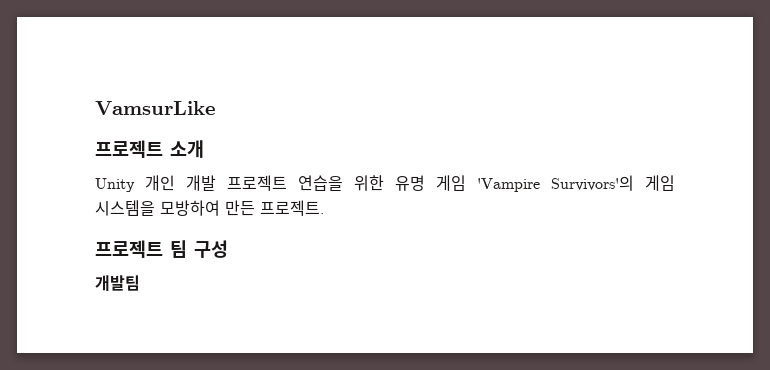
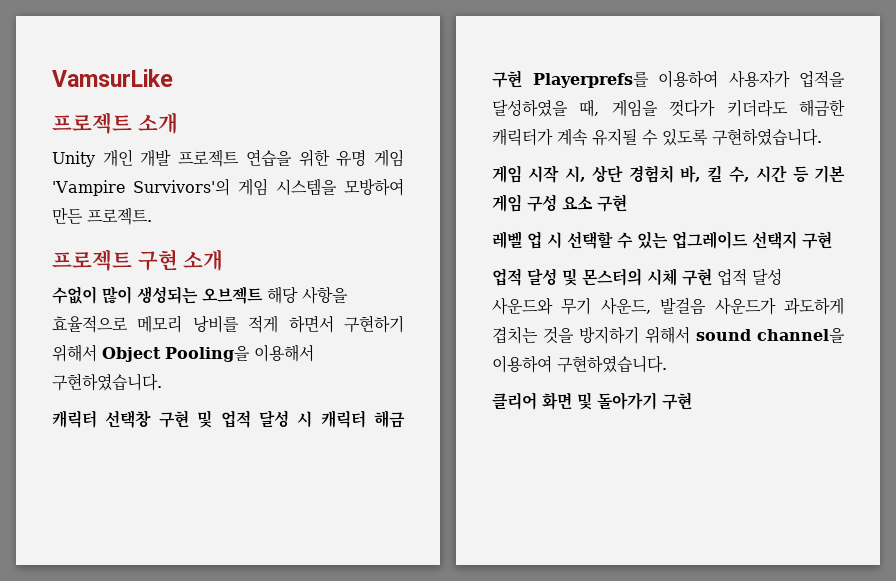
- 프로젝트 팀 구성
- 개발팀
+ 프로젝트 구현 소개
+ 수없이 많이 생성되는 오브젝트 해당 사항을 효율적으로 메모리 낭비를 적게 하면서 구현하기 위해서 Object Pooling을 이용해서 구현하였습니다.
+ 캐릭터 선택창 구현 및 업적 달성 시 캐릭터 해금 구현 Playerprefs를 이용하여 사용자가 업적을 달성하였을 때, 게임을 껏다가 키더라도 해금한 캐릭터가 계속 유지될 수 있도록 구현하였습니다.
+ 게임 시작 시, 상단 경험치 바, 킬 수, 시간 등 기본 게임 구성 요소 구현
+ 레벨 업 시 선택할 수 있는 업그레이드 선택지 구현
+ 업적 달성 및 몬스터의 시체 구현 업적 달성 사운드와 무기 사운드, 발걸음 사운드가 과도하게 겹치는 것을 방지하기 위해서 sound channel을 이용하여 구현하였습니다.
+ 클리어 화면 및 돌아가기 구현

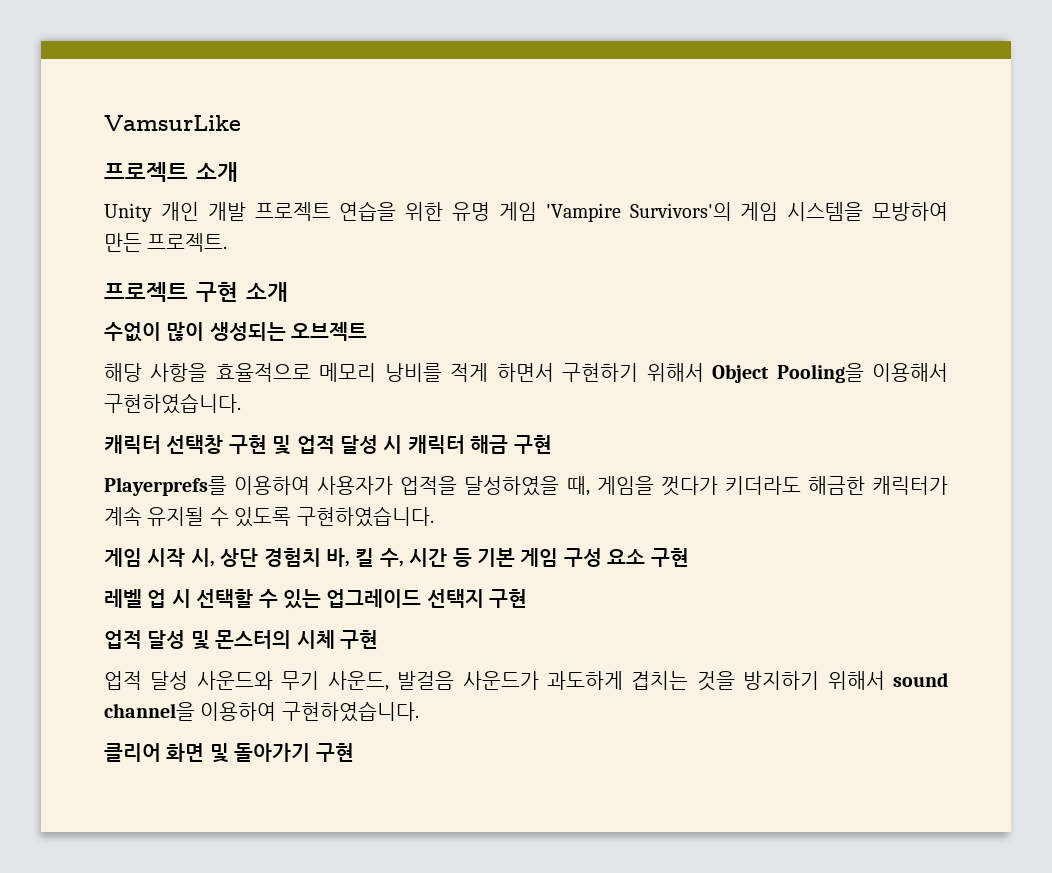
- 수없이 많이 생성되는 오브젝트 해당 사항을 효율적으로 메모리 낭비를 적게 하면서 구현하기 위해서 Object Pooling을 이용해서 구현하였습니다.
+ 수없이 많이 생성되는 오브젝트
+ 해당 사항을 효율적으로 메모리 낭비를 적게 하면서 구현하기 위해서 Object Pooling을 이용해서 구현하였습니다.
- 캐릭터 선택창 구현 및 업적 달성 시 캐릭터 해금 구현 Playerprefs를 이용하여 사용자가 업적을 달성하였을 때, 게임을 껏다가 키더라도 해금한 캐릭터가 계속 유지될 수 있도록 구현하였습니다.
+ 캐릭터 선택창 구현 및 업적 달성 시 캐릭터 해금 구현
+ Playerprefs를 이용하여 사용자가 업적을 달성하였을 때, 게임을 껏다가 키더라도 해금한 캐릭터가 계속 유지될 수 있도록 구현하였습니다.
- 업적 달성 및 몬스터의 시체 구현 업적 달성 사운드와 무기 사운드, 발걸음 사운드가 과도하게 겹치는 것을 방지하기 위해서 sound channel을 이용하여 구현하였습니다.
+ 업적 달성 및 몬스터의 시체 구현
+ 업적 달성 사운드와 무기 사운드, 발걸음 사운드가 과도하게 겹치는 것을 방지하기 위해서 sound channel을 이용하여 구현하였습니다.

